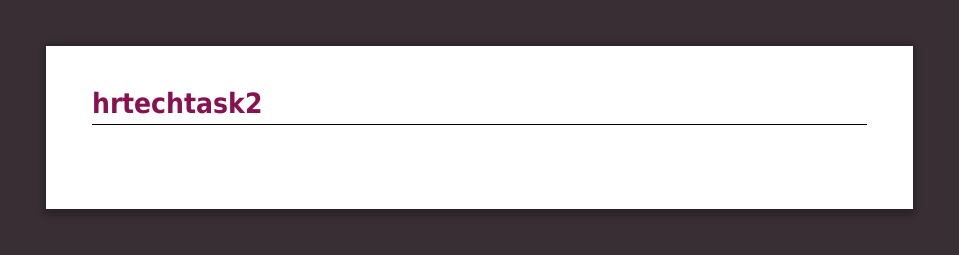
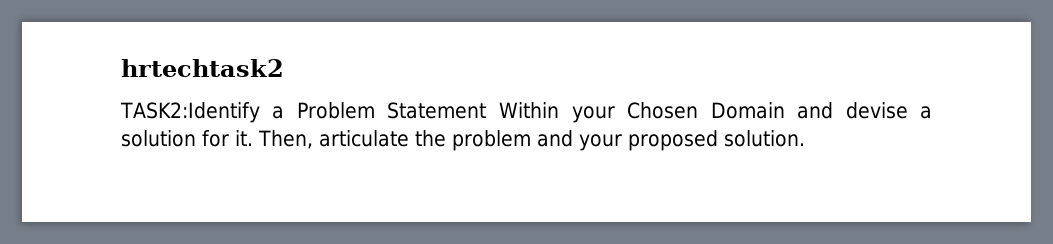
+ TASK2:Identify a Problem Statement Within your Chosen Domain and devise a solution for it. Then, articulate the problem and your proposed solution.

